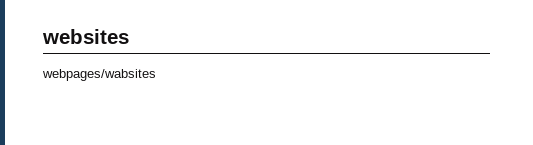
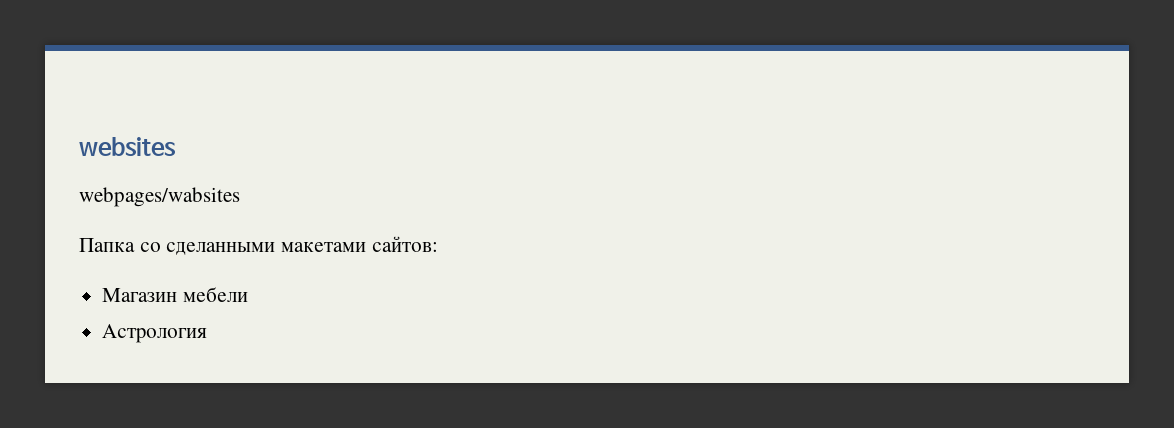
+ Папка со сделанными макетами сайтов:
+ Магазин мебели
+ Астрология

